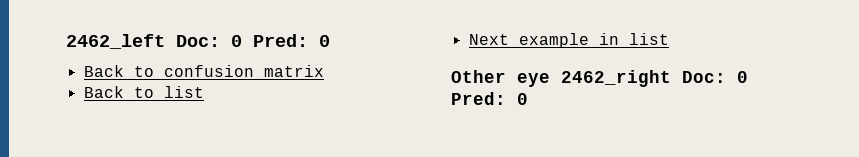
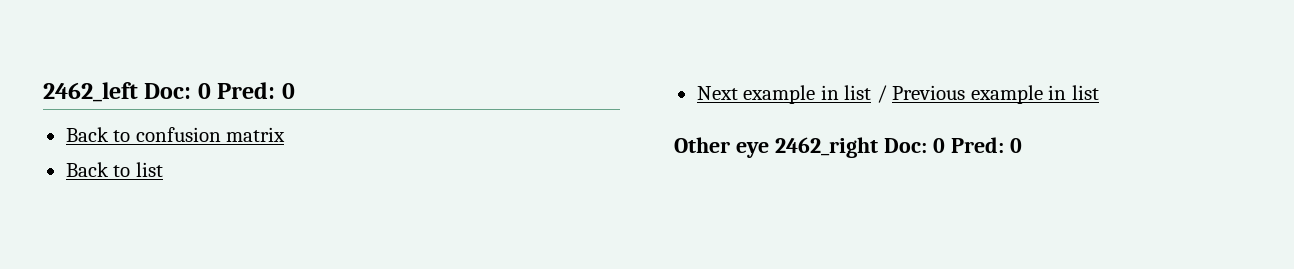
- Next example in list
+ Next example in list / Previous example in list

